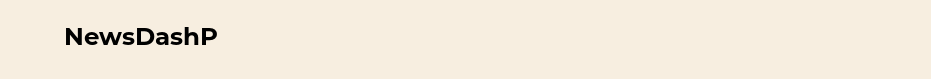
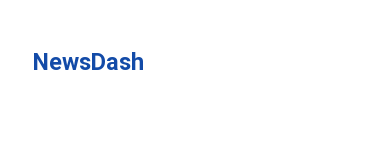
- NewsDashP
+ NewsDash

